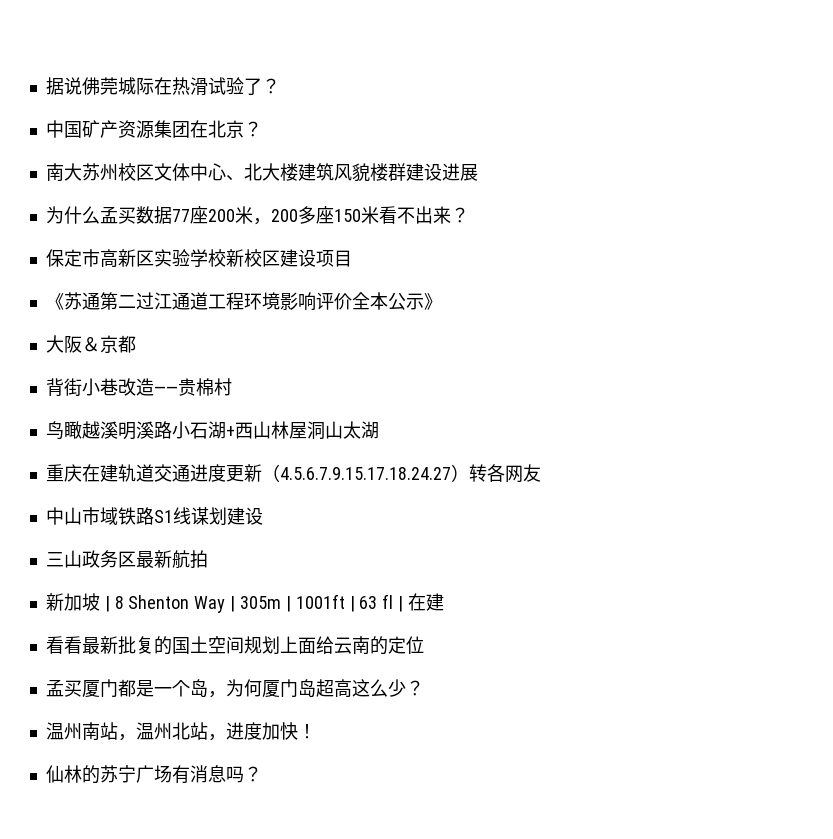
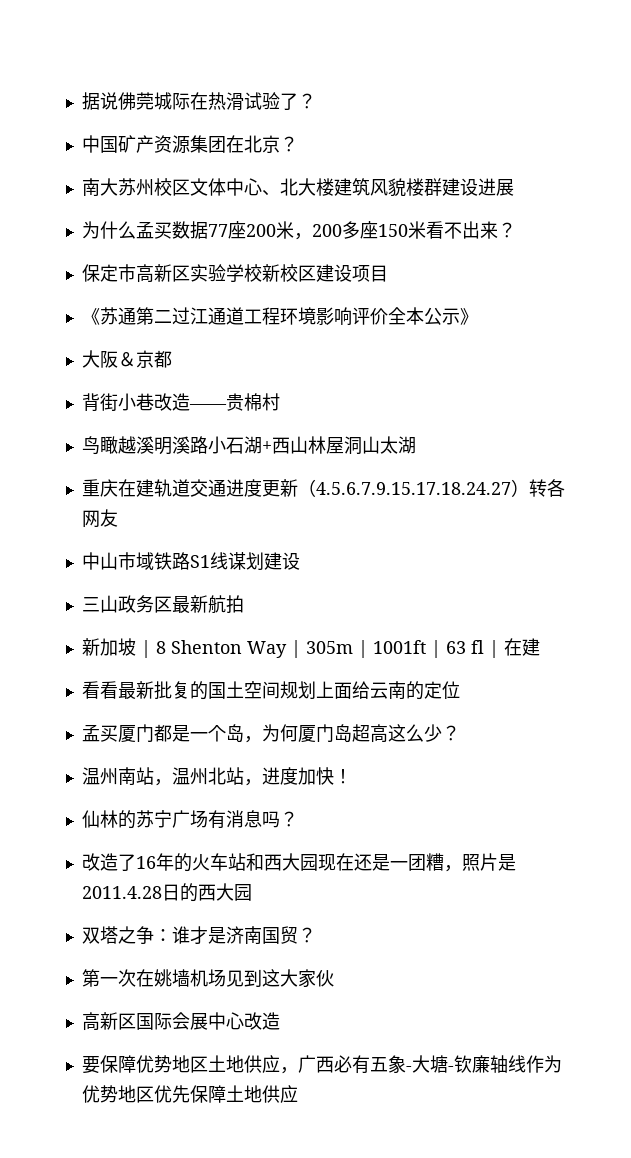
+ 改造了16年的火车站和西大园现在还是一团糟，照片是2011.4.28日的西大园
+ 双塔之争：谁才是济南国贸？
+ 第一次在姚墙机场见到这大家伙
+ 高新区国际会展中心改造
+ 要保障优势地区土地供应，广西必有五象-大塘-钦廉轴线作为优势地区优先保障土地供应

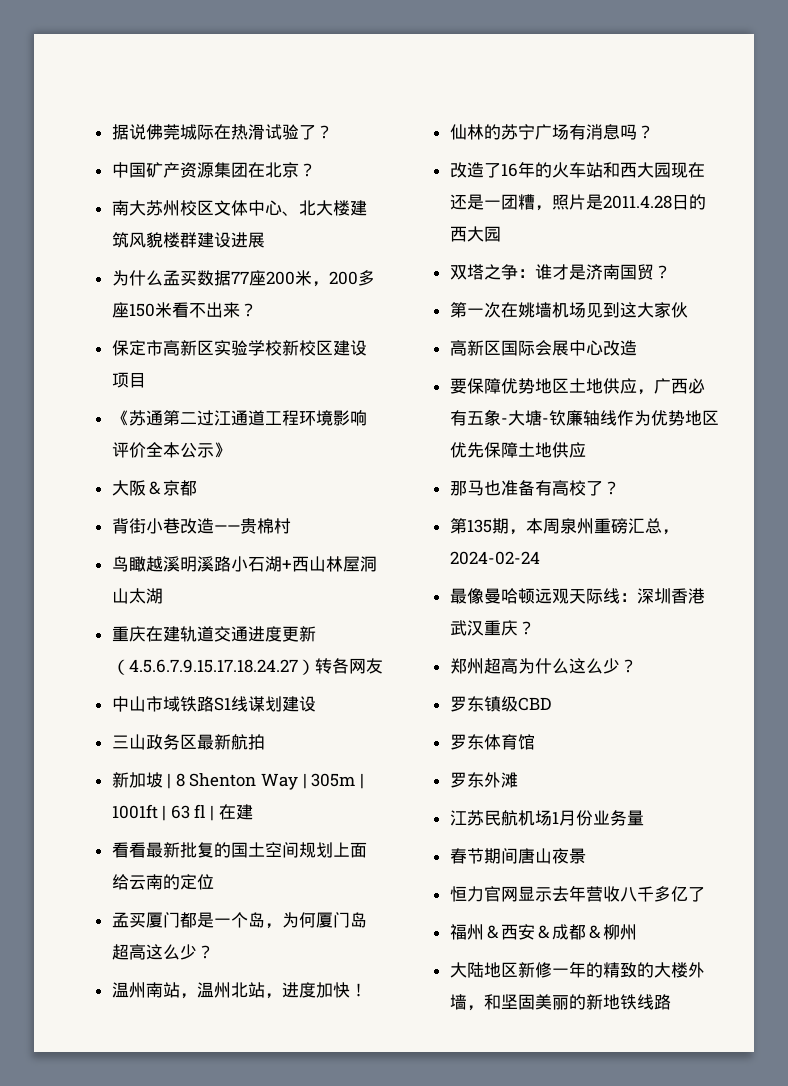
+ 那马也准备有高校了？
+ 第135期，本周泉州重磅汇总，2024-02-24
+ 最像曼哈顿远观天际线：深圳香港武汉重庆？
+ 郑州超高为什么这么少？
+ 罗东镇级CBD
+ 罗东体育馆
+ 罗东外滩
+ 江苏民航机场1月份业务量
+ 春节期间唐山夜景
+ 恒力官网显示去年营收八千多亿了
+ 福州＆西安＆成都＆柳州
+ 大陆地区新修一年的精致的大楼外墙，和坚固美丽的新地铁线路

